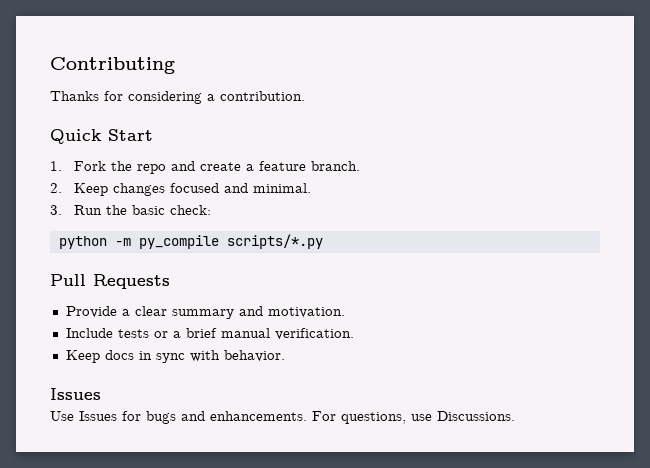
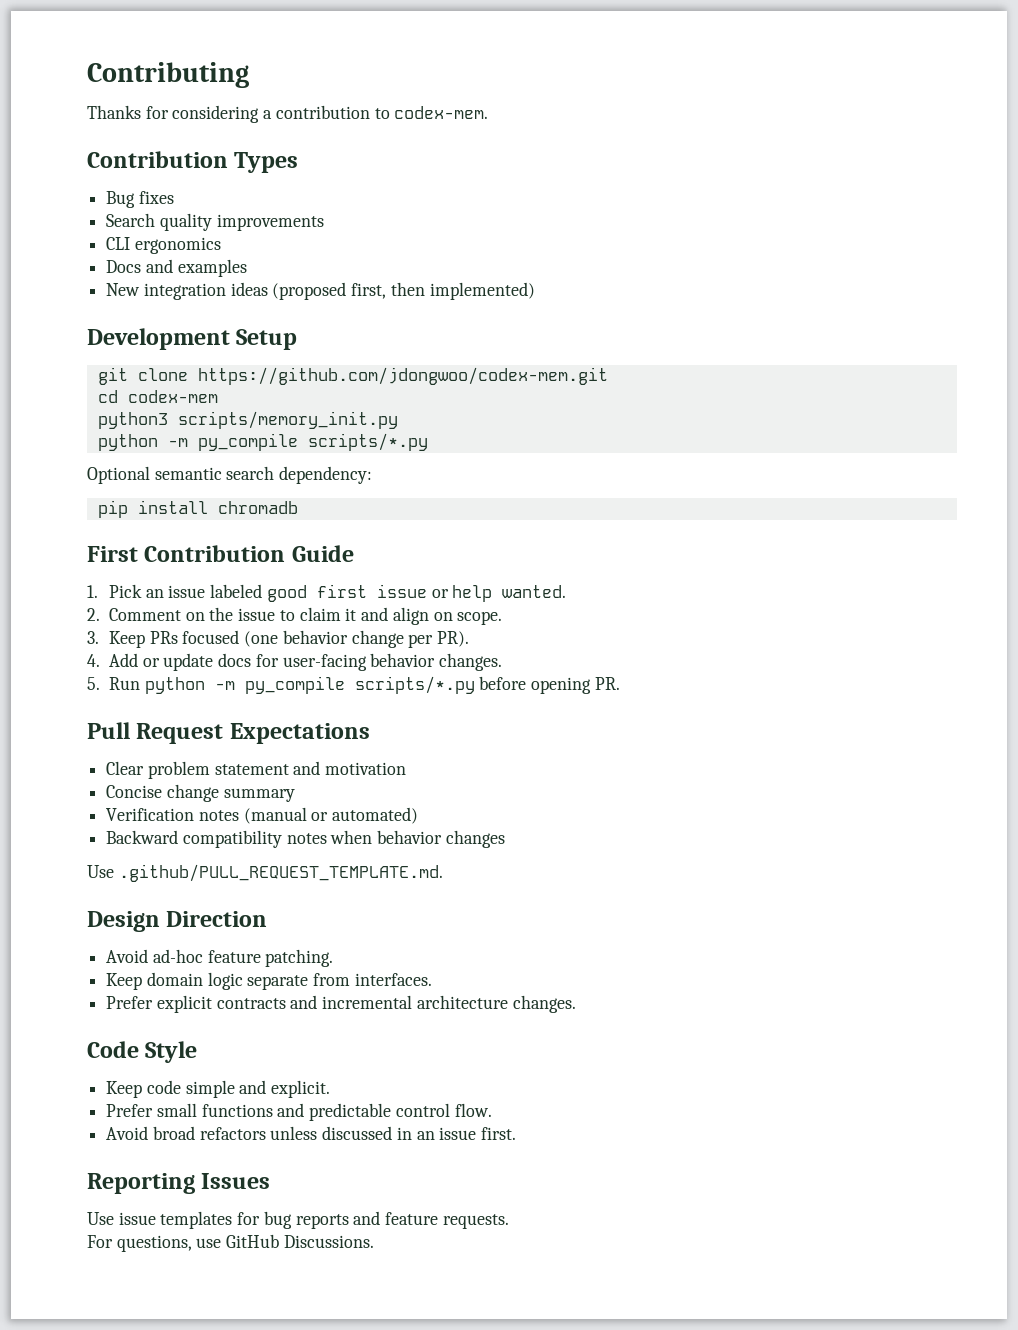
- Thanks for considering a contribution.
- Quick Start
- 1. Fork the repo and create a feature branch.
- 2. Keep changes focused and minimal.
- 3. Run the basic check:
+ Thanks for considering a contribution to codex-mem.
+ Contribution Types
+ Bug fixes
+ Search quality improvements
+ CLI ergonomics
+ Docs and examples
+ New integration ideas (proposed first, then implemented)
+ Development Setup
+ git clone https://github.com/jdongwoo/codex-mem.git
+ cd codex-mem
+ python3 scripts/memory_init.py
  python -m py_compile scripts/*.py
- Pull Requests
- Provide a clear summary and motivation.
- Include tests or a brief manual verification.
- Keep docs in sync with behavior.
- Issues
- Use Issues for bugs and enhancements. For questions, use Discussions.
+ Optional semantic search dependency:
+ pip install chromadb
+ First Contribution Guide
+ 1. Pick an issue labeled good first issue or help wanted.
+ 2. Comment on the issue to claim it and align on scope.
+ 3. Keep PRs focused (one behavior change per PR).
+ 4. Add or update docs for user-facing behavior changes.
+ 5. Run python -m py_compile scripts/*.py before opening PR.
+ Pull Request Expectations
+ Clear problem statement and motivation
+ Concise change summary
+ Verification notes (manual or automated)
+ Backward compatibility notes when behavior changes
+ Use .github/PULL_REQUEST_TEMPLATE.md.
+ Design Direction
+ Avoid ad-hoc feature patching.
+ Keep domain logic separate from interfaces.
+ Prefer explicit contracts and incremental architecture changes.
+ Code Style
+ Keep code simple and explicit.
+ Prefer small functions and predictable control flow.
+ Avoid broad refactors unless discussed in an issue first.
+ Reporting Issues
+ Use issue templates for bug reports and feature requests.
+ For questions, use GitHub Discussions.

